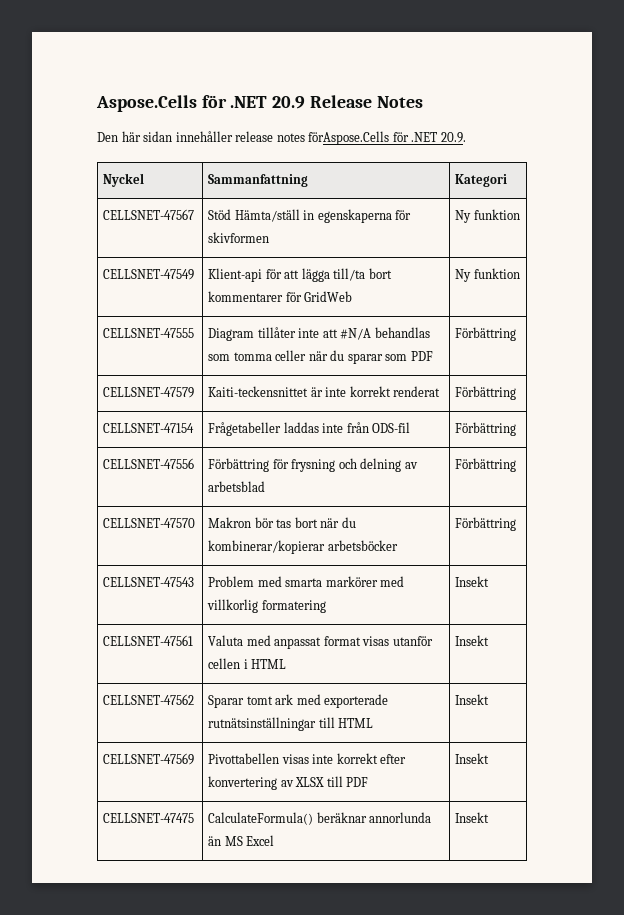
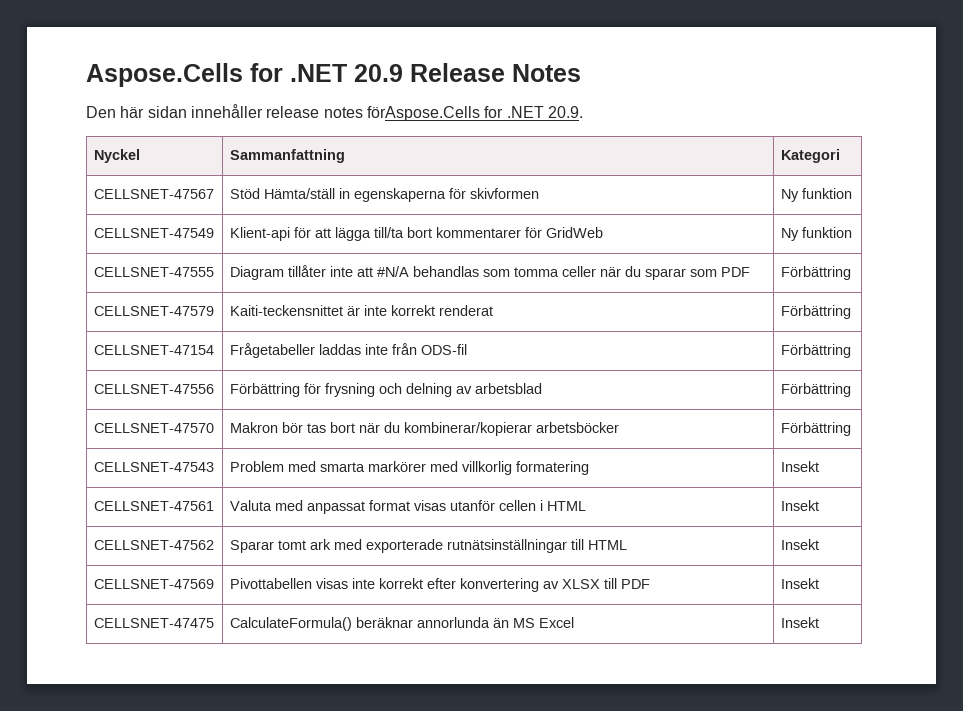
- Aspose.Cells för .NET 20.9 Release Notes
+ Aspose.Cells for .NET 20.9 Release Notes
- Den här sidan innehåller release notes förAspose.Cells för .NET 20.9.
+ Den här sidan innehåller release notes förAspose.Cells for .NET 20.9.

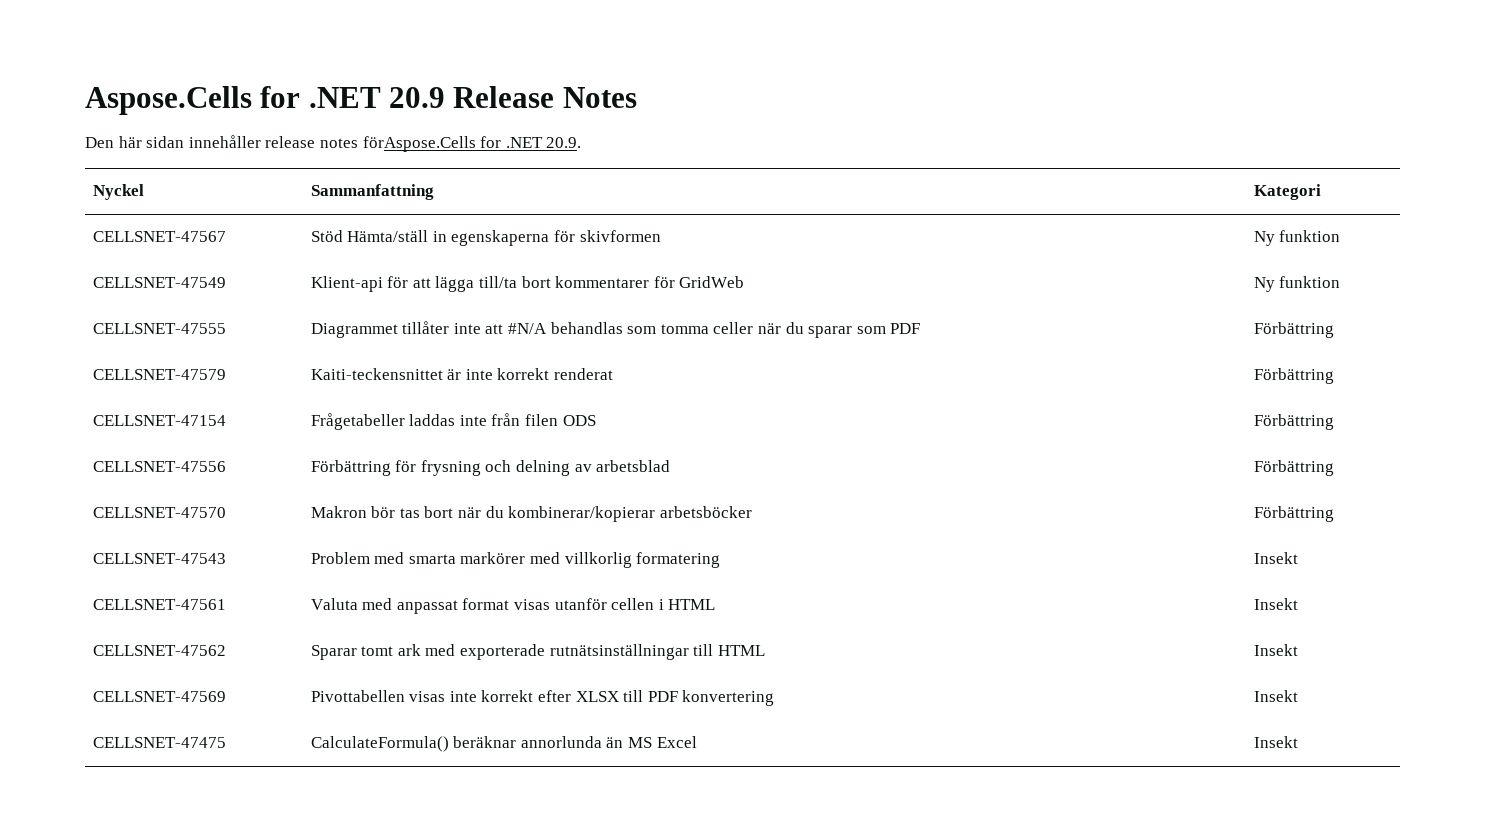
- CELLSNET-47555 | Diagram tillåter inte att #N/A behandlas som tomma celler när du sparar som PDF | Förbättring
+ CELLSNET-47555 | Diagrammet tillåter inte att #N/A behandlas som tomma celler när du sparar som PDF | Förbättring
- CELLSNET-47154 | Frågetabeller laddas inte från ODS-fil | Förbättring
+ CELLSNET-47154 | Frågetabeller laddas inte från filen ODS | Förbättring
- CELLSNET-47569 | Pivottabellen visas inte korrekt efter konvertering av XLSX till PDF | Insekt
+ CELLSNET-47569 | Pivottabellen visas inte korrekt efter XLSX till PDF konvertering | Insekt

